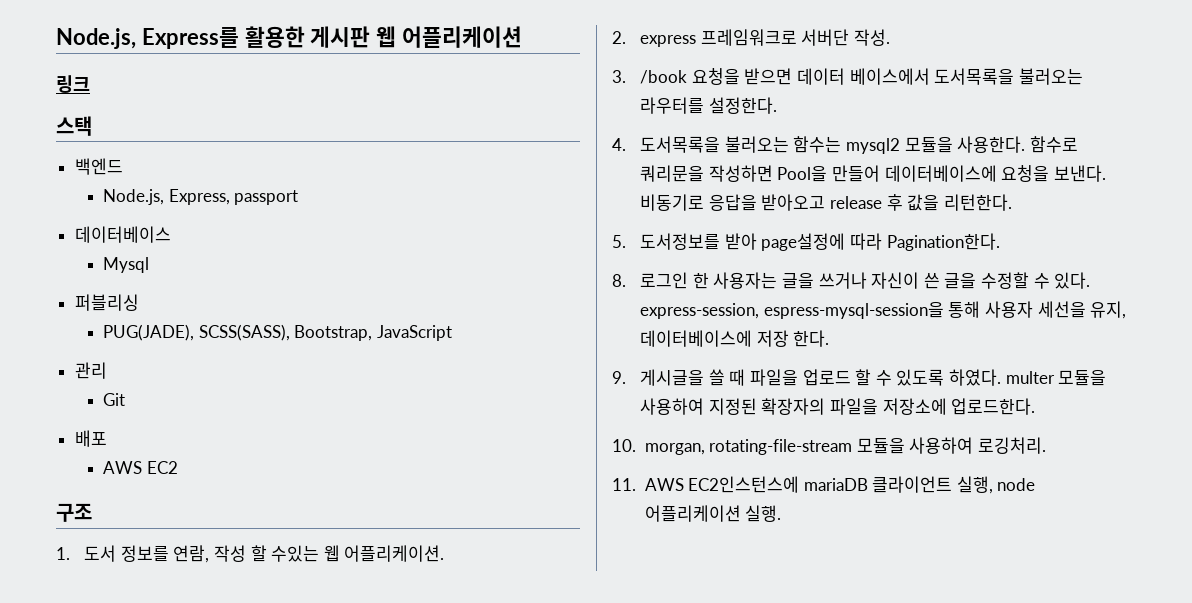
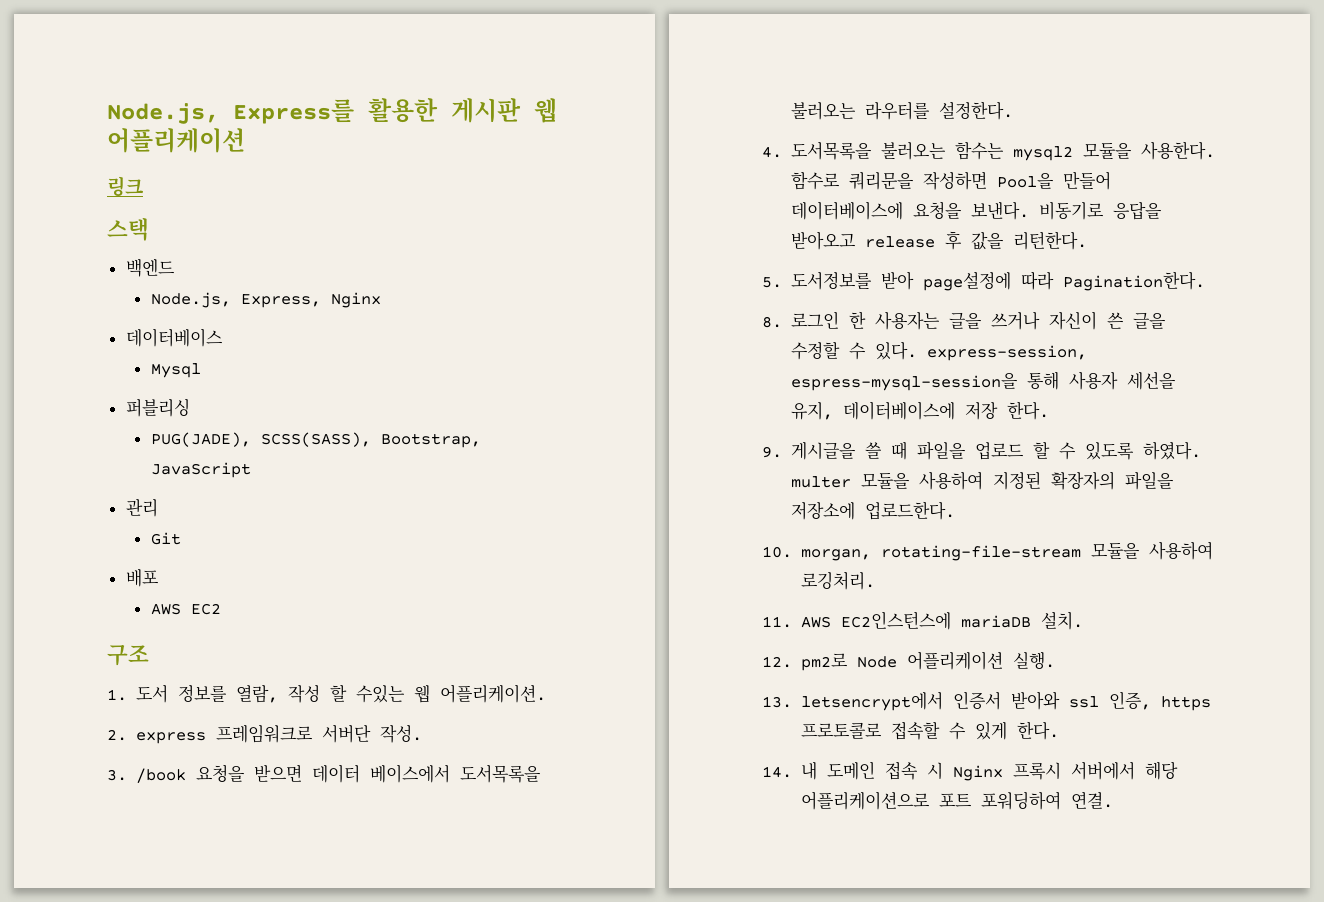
- Node.js, Express, passport
+ Node.js, Express, Nginx
- 1. 도서 정보를 연람, 작성 할 수있는 웹 어플리케이션.
+ 1. 도서 정보를 열람, 작성 할 수있는 웹 어플리케이션.
- 11. AWS EC2인스턴스에 mariaDB 클라이언트 실행, node 어플리케이션 실행.
+ 11. AWS EC2인스턴스에 mariaDB 설치.
+ 12. pm2로 Node 어플리케이션 실행.
+ 13. letsencrypt에서 인증서 받아와 ssl 인증, https 프로토콜로 접속할 수 있게 한다.
+ 14. 내 도메인 접속 시 Nginx 프록시 서버에서 해당 어플리케이션으로 포트 포워딩하여 연결.

